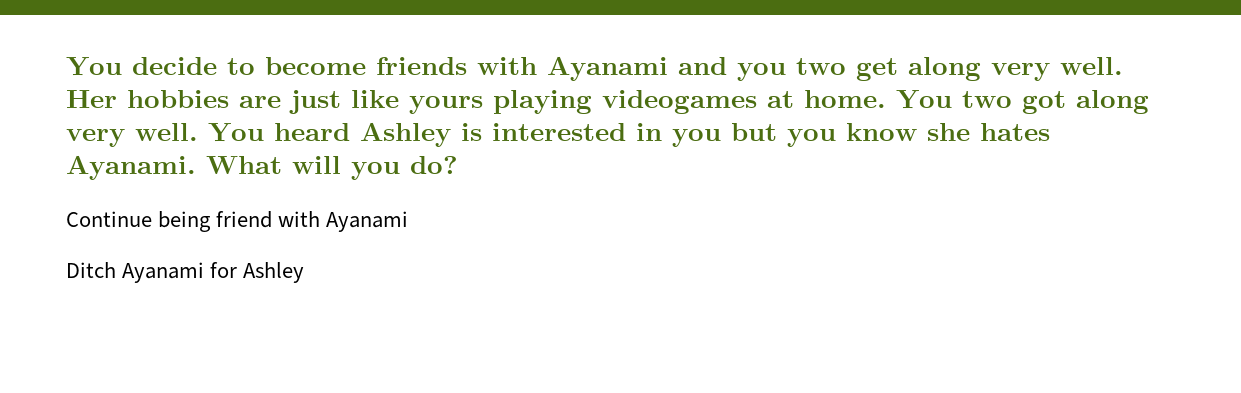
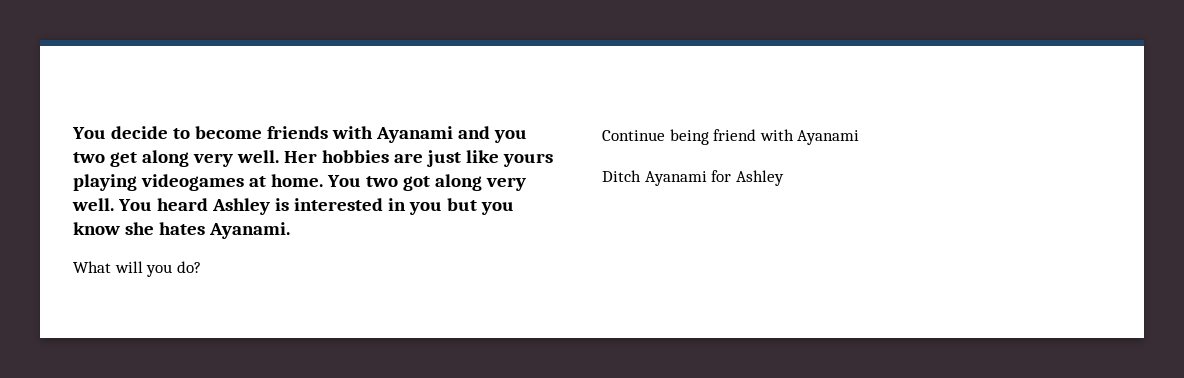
- You heard Ashley is interested in you but you know she hates Ayanami. What will you do?
+ You heard Ashley is interested in you but you know she hates Ayanami.
+ What will you do?

